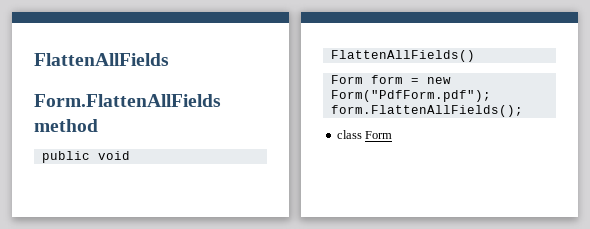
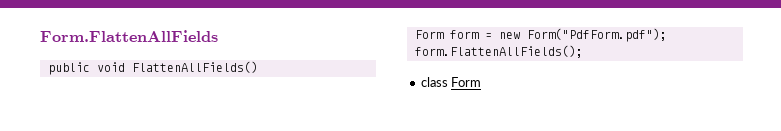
- FlattenAllFields
- Form.FlattenAllFields method
+ Form.FlattenAllFields

